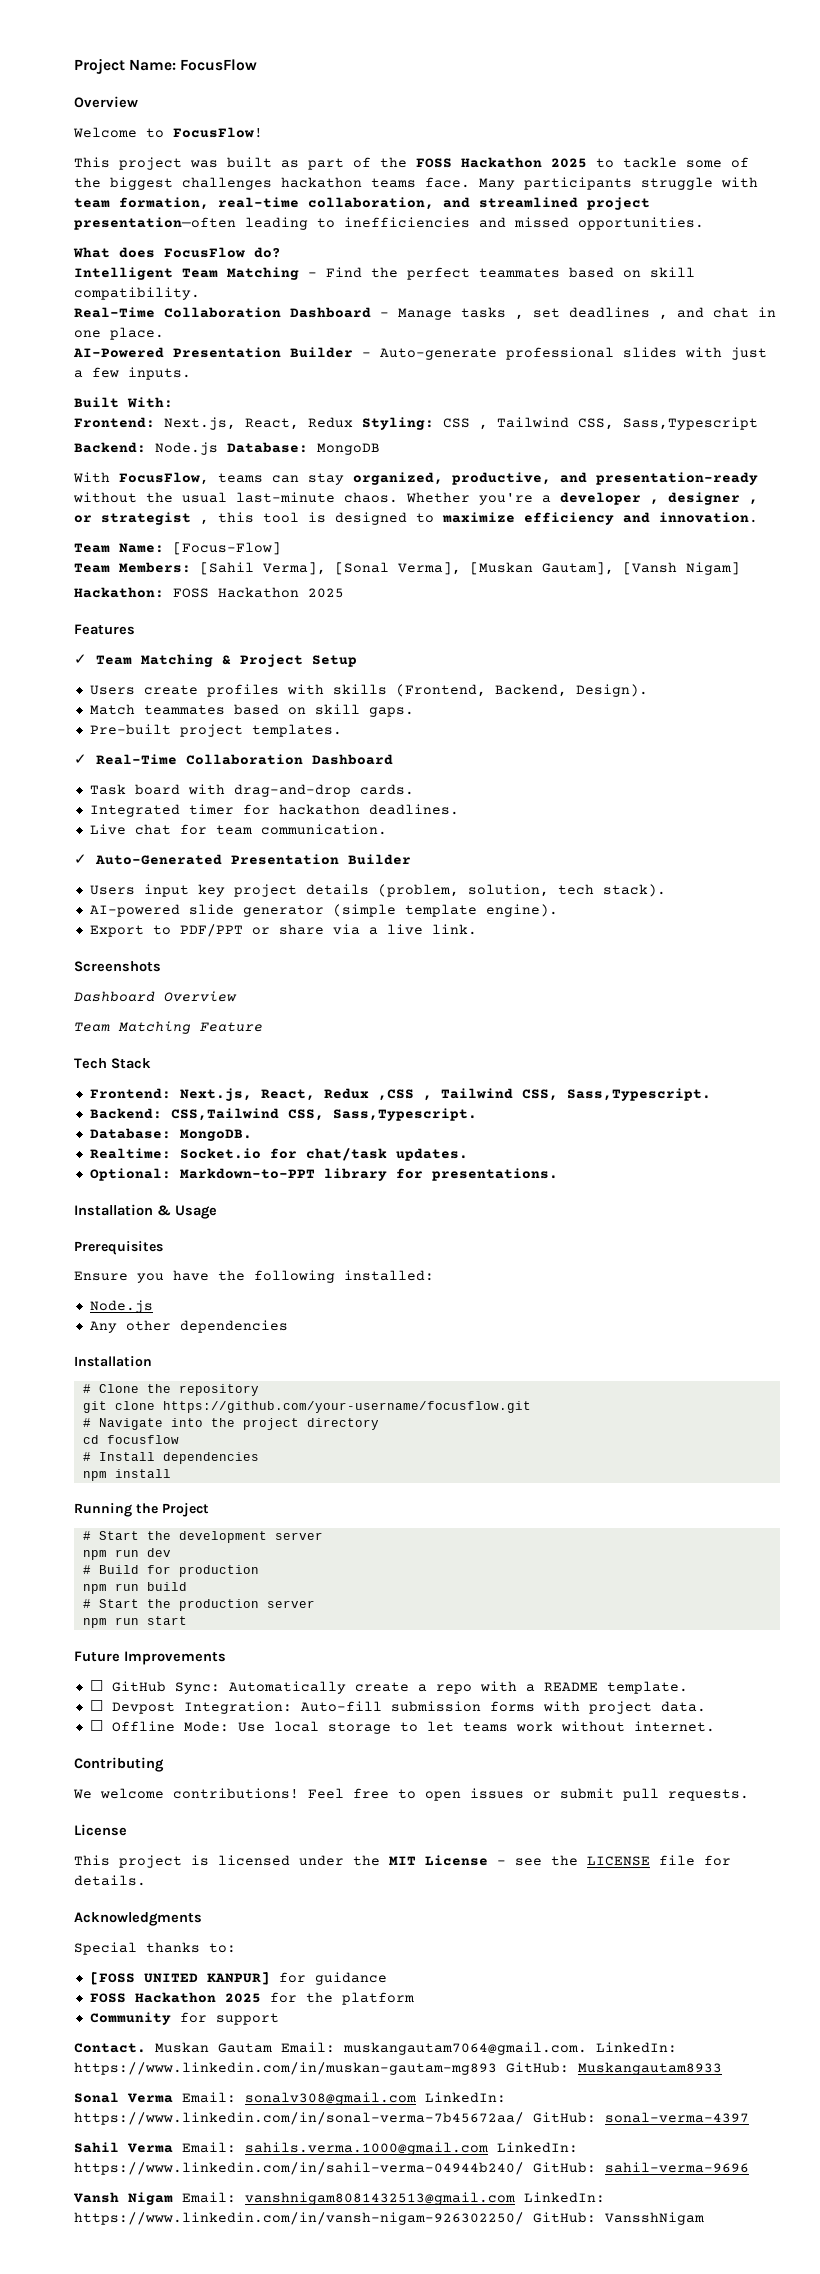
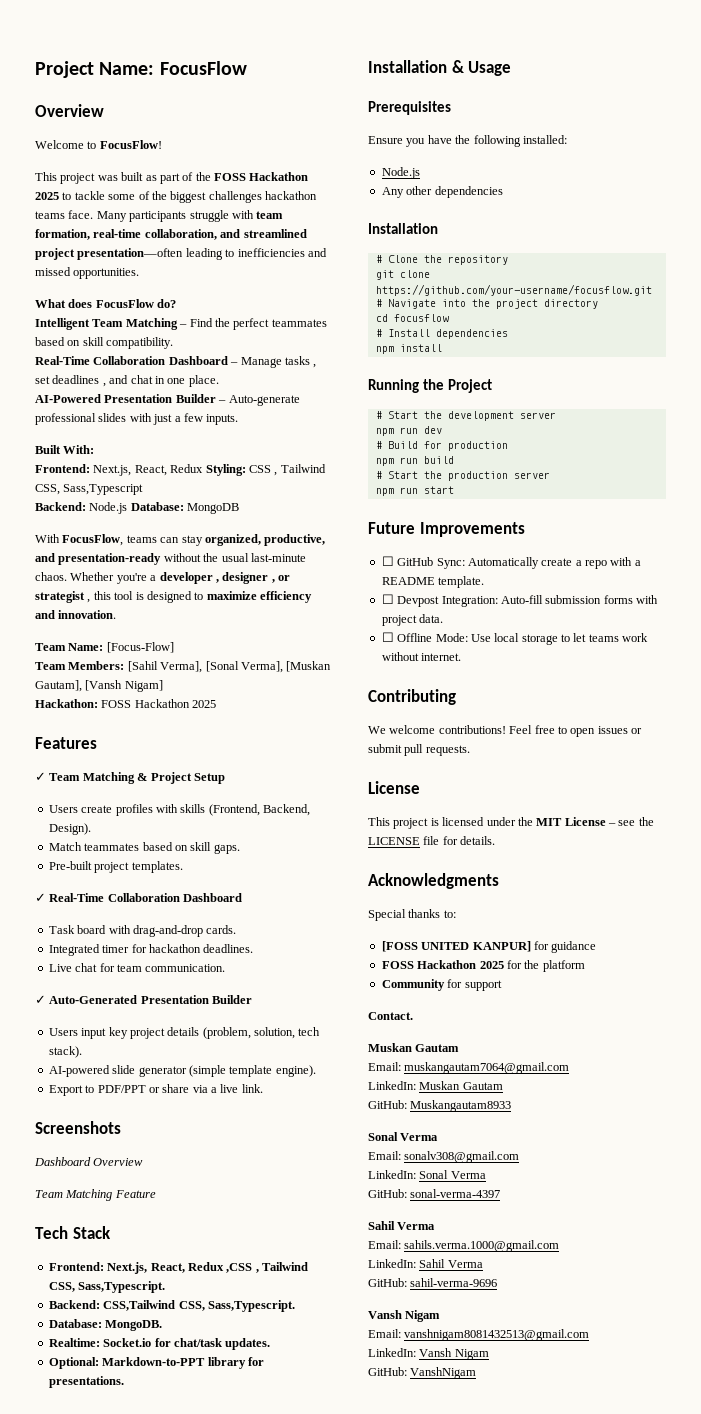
- Contact. Muskan Gautam Email: muskangautam7064@gmail.com. LinkedIn: https://www.linkedin.com/in/muskan-gautam-mg893 GitHub: Muskangautam8933
- Sonal Verma Email: sonalv308@gmail.com LinkedIn: https://www.linkedin.com/in/sonal-verma-7b45672aa/ GitHub: sonal-verma-4397
- Sahil Verma Email: sahils.verma.1000@gmail.com LinkedIn: https://www.linkedin.com/in/sahil-verma-04944b240/ GitHub: sahil-verma-9696
- Vansh Nigam Email: vanshnigam8081432513@gmail.com LinkedIn: https://www.linkedin.com/in/vansh-nigam-926302250/ GitHub: VansshNigam
+ Contact.
+ Muskan Gautam
+ Email: muskangautam7064@gmail.com
+ LinkedIn: Muskan Gautam
+ GitHub: Muskangautam8933
+ Sonal Verma
+ Email: sonalv308@gmail.com
+ LinkedIn: Sonal Verma
+ GitHub: sonal-verma-4397
+ Sahil Verma
+ Email: sahils.verma.1000@gmail.com
+ LinkedIn: Sahil Verma
+ GitHub: sahil-verma-9696
+ Vansh Nigam
+ Email: vanshnigam8081432513@gmail.com
+ LinkedIn: Vansh Nigam
+ GitHub: VanshNigam

